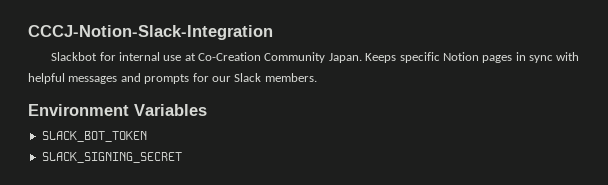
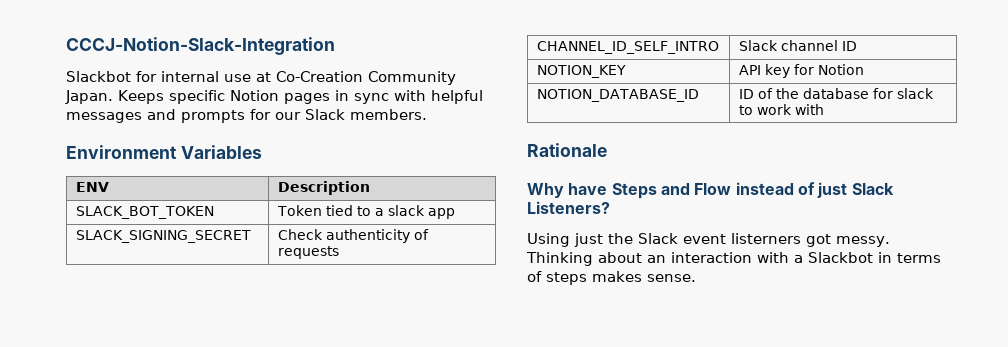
- SLACK_BOT_TOKEN
- SLACK_SIGNING_SECRET
+ ENV | Description
+ SLACK_BOT_TOKEN | Token tied to a slack app
+ SLACK_SIGNING_SECRET | Check authenticity of requests
+ CHANNEL_ID_SELF_INTRO | Slack channel ID
+ NOTION_KEY | API key for Notion
+ NOTION_DATABASE_ID | ID of the database for slack to work with
+ Rationale
+ Why have Steps and Flow instead of just Slack Listeners?
+ Using just the Slack event listerners got messy. Thinking about an interaction with a Slackbot in terms of steps makes sense.

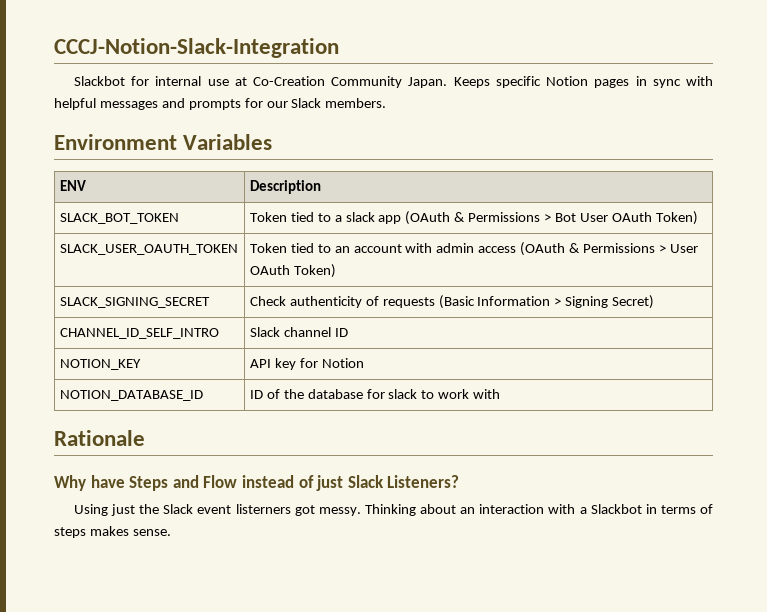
- SLACK_BOT_TOKEN | Token tied to a slack app
+ SLACK_BOT_TOKEN | Token tied to a slack app (OAuth & Permissions > Bot User OAuth Token)
+ SLACK_USER_OAUTH_TOKEN | Token tied to an account with admin access (OAuth & Permissions > User OAuth Token)
- SLACK_SIGNING_SECRET | Check authenticity of requests
+ SLACK_SIGNING_SECRET | Check authenticity of requests (Basic Information > Signing Secret)

